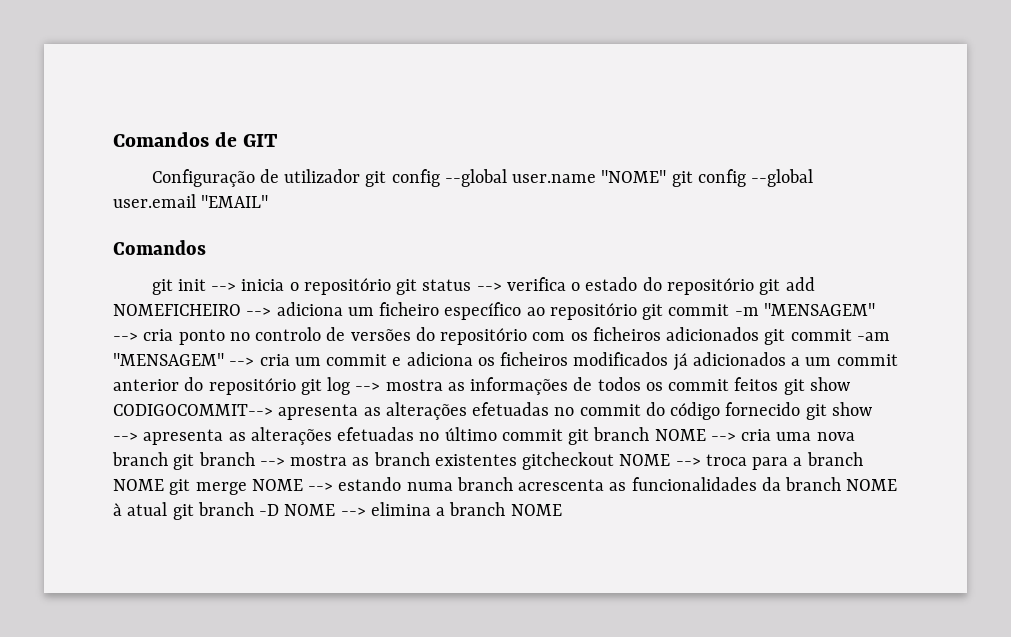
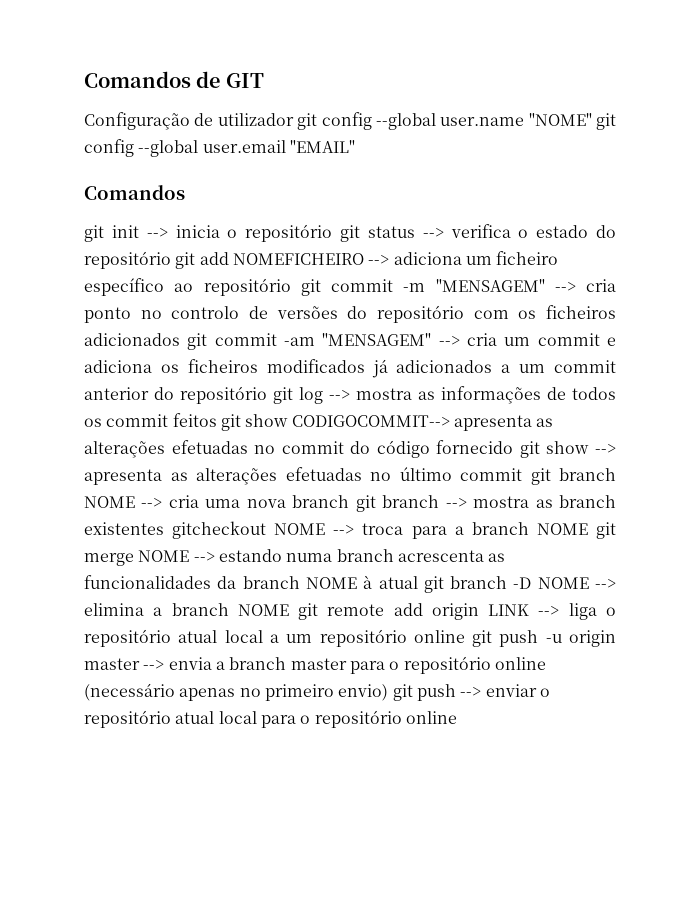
- git init --> inicia o repositório git status --> verifica o estado do repositório git add NOMEFICHEIRO --> adiciona um ficheiro específico ao repositório git commit -m "MENSAGEM" --> cria ponto no controlo de versões do repositório com os ficheiros adicionados git commit -am "MENSAGEM" --> cria um commit e adiciona os ficheiros modificados já adicionados a um commit anterior do repositório git log --> mostra as informações de todos os commit feitos git show CODIGOCOMMIT--> apresenta as alterações efetuadas no commit do código fornecido git show --> apresenta as alterações efetuadas no último commit git branch NOME --> cria uma nova branch git branch --> mostra as branch existentes gitcheckout NOME --> troca para a branch NOME git merge NOME --> estando numa branch acrescenta as funcionalidades da branch NOME à atual git branch -D NOME --> elimina a branch NOME
+ git init --> inicia o repositório git status --> verifica o estado do repositório git add NOMEFICHEIRO --> adiciona um ficheiro específico ao repositório git commit -m "MENSAGEM" --> cria ponto no controlo de versões do repositório com os ficheiros adicionados git commit -am "MENSAGEM" --> cria um commit e adiciona os ficheiros modificados já adicionados a um commit anterior do repositório git log --> mostra as informações de todos os commit feitos git show CODIGOCOMMIT--> apresenta as alterações efetuadas no commit do código fornecido git show --> apresenta as alterações efetuadas no último commit git branch NOME --> cria uma nova branch git branch --> mostra as branch existentes gitcheckout NOME --> troca para a branch NOME git merge NOME --> estando numa branch acrescenta as funcionalidades da branch NOME à atual git branch -D NOME --> elimina a branch NOME git remote add origin LINK --> liga o repositório atual local a um repositório online git push -u origin master --> envia a branch master para o repositório online (necessário apenas no primeiro envio) git push --> enviar o repositório atual local para o repositório online

